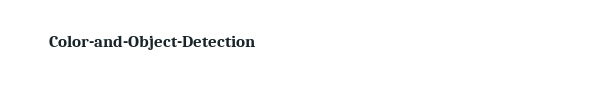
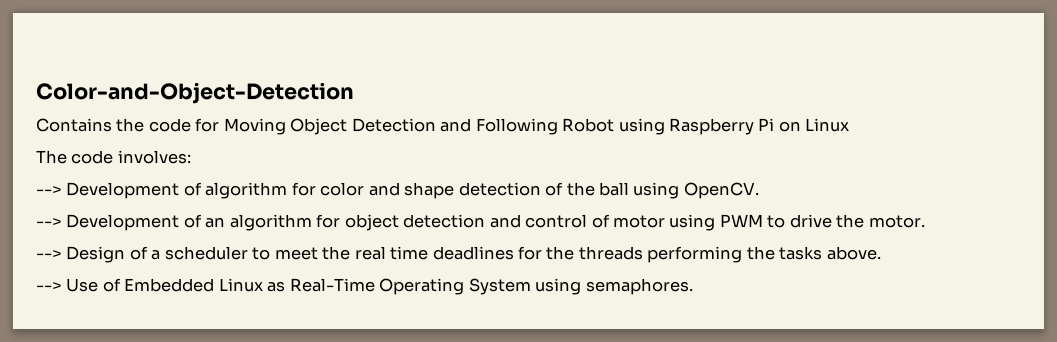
+ Contains the code for Moving Object Detection and Following Robot using Raspberry Pi on Linux
+ The code involves:
+ --> Development of algorithm for color and shape detection of the ball using OpenCV.
+ --> Development of an algorithm for object detection and control of motor using PWM to drive the motor.
+ --> Design of a scheduler to meet the real time deadlines for the threads performing the tasks above.
+ --> Use of Embedded Linux as Real-Time Operating System using semaphores.

